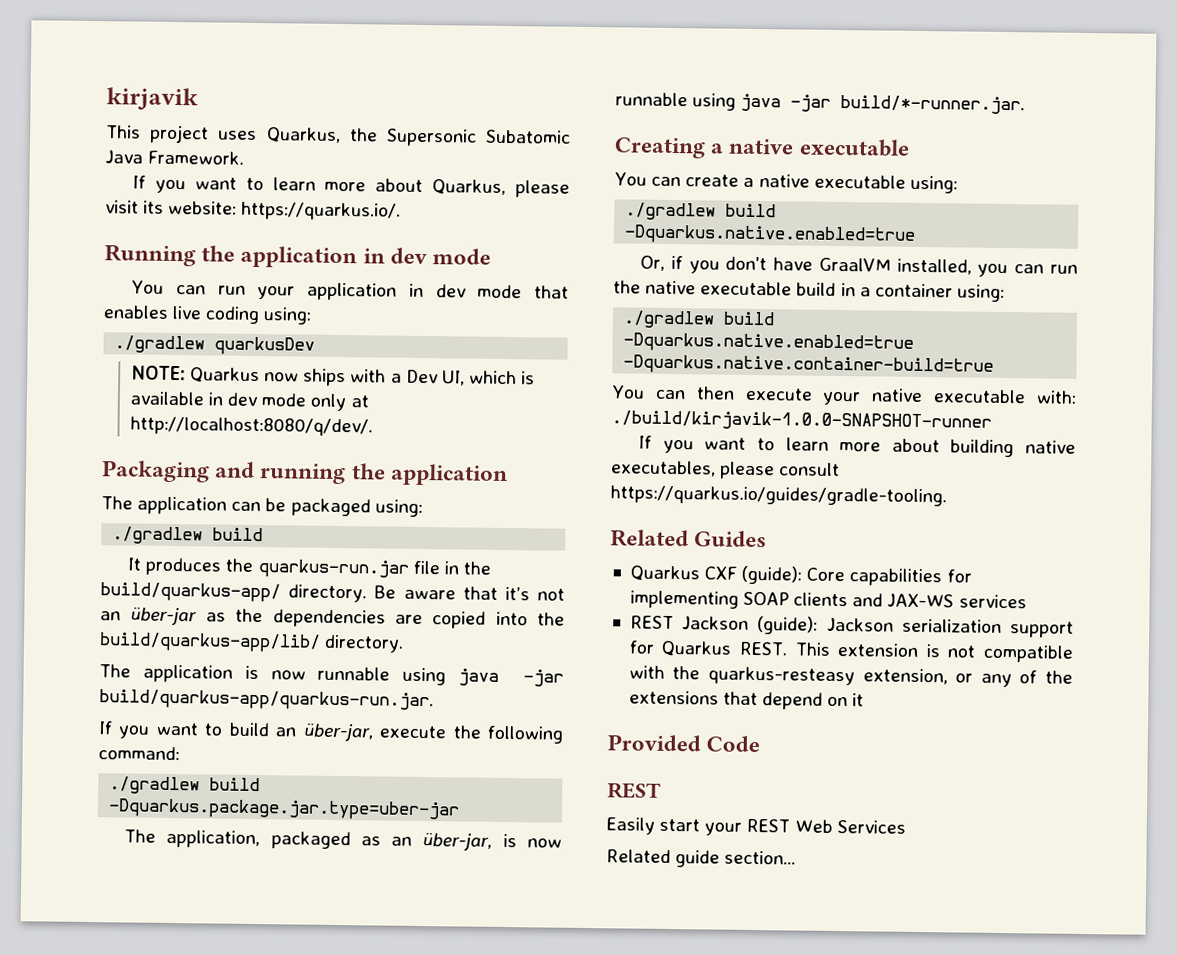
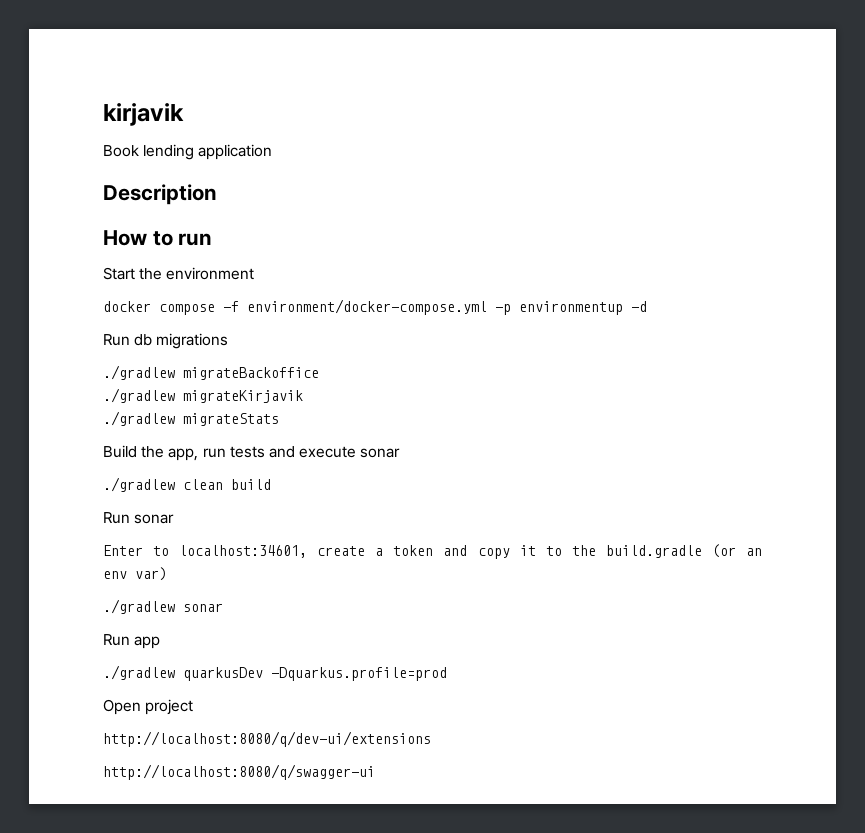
- This project uses Quarkus, the Supersonic Subatomic Java Framework.
- If you want to learn more about Quarkus, please visit its website: https://quarkus.io/.
- Running the application in dev mode
- You can run your application in dev mode that enables live coding using:
- ./gradlew quarkusDev
- NOTE: Quarkus now ships with a Dev UI, which is available in dev mode only at http://localhost:8080/q/dev/.
- Packaging and running the application
- The application can be packaged using:
- ./gradlew build
- It produces the quarkus-run.jar file in the build/quarkus-app/ directory. Be aware that it’s not an über-jar as the dependencies are copied into the build/quarkus-app/lib/ directory.
- The application is now runnable using java -jar build/quarkus-app/quarkus-run.jar.
- If you want to build an über-jar, execute the following command:
- ./gradlew build -Dquarkus.package.jar.type=uber-jar
- The application, packaged as an über-jar, is now runnable using java -jar build/*-runner.jar.
- Creating a native executable
- You can create a native executable using:
- ./gradlew build -Dquarkus.native.enabled=true
- Or, if you don't have GraalVM installed, you can run the native executable build in a container using:
- ./gradlew build -Dquarkus.native.enabled=true -Dquarkus.native.container-build=true
- You can then execute your native executable with: ./build/kirjavik-1.0.0-SNAPSHOT-runner
- If you want to learn more about building native executables, please consult https://quarkus.io/guides/gradle-tooling.
- Related Guides
- Quarkus CXF (guide): Core capabilities for implementing SOAP clients and JAX-WS services
- REST Jackson (guide): Jackson serialization support for Quarkus REST. This extension is not compatible with the quarkus-resteasy extension, or any of the extensions that depend on it
- Provided Code
- REST
- Easily start your REST Web Services
- Related guide section...
+ Book lending application
+ Description
+ How to run
+ Start the environment
+ docker compose -f environment/docker-compose.yml -p environmentup -d
+ Run db migrations
+ ./gradlew migrateBackoffice
+ ./gradlew migrateKirjavik
+ ./gradlew migrateStats
+ Build the app, run tests and execute sonar
+ ./gradlew clean build
+ Run sonar
+ Enter to localhost:34601, create a token and copy it to the build.gradle (or an env var)
+ ./gradlew sonar
+ Run app
+ ./gradlew quarkusDev -Dquarkus.profile=prod
+ Open project
+ http://localhost:8080/q/dev-ui/extensions
+ http://localhost:8080/q/swagger-ui

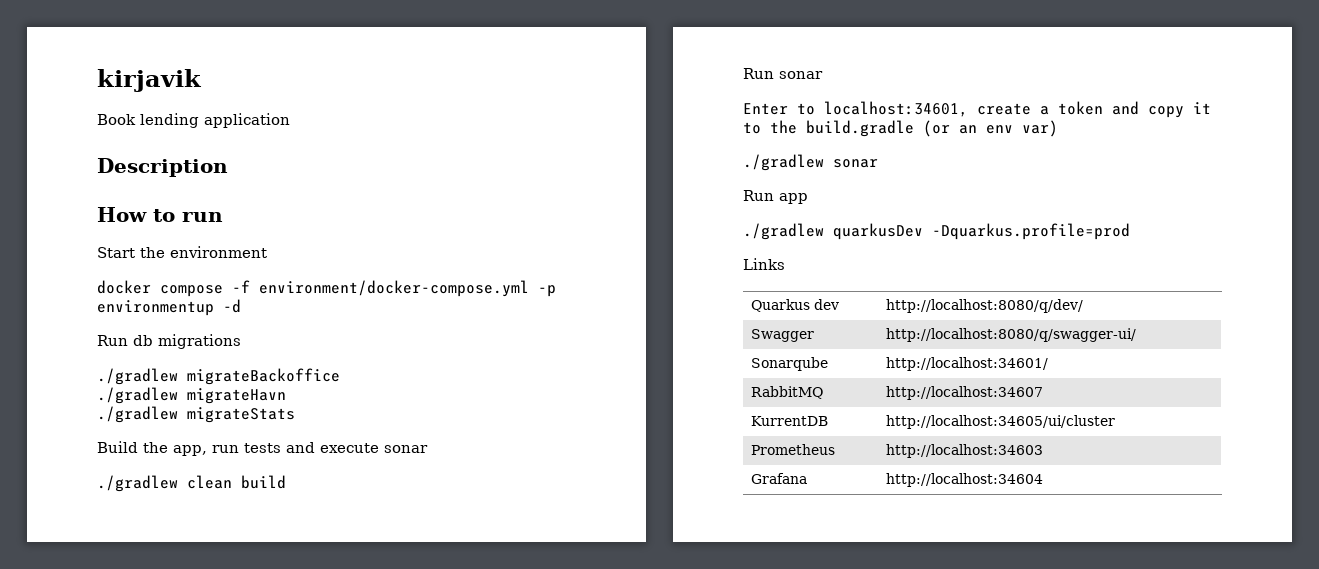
- ./gradlew migrateKirjavik
+ ./gradlew migrateHavn
- Open project
- http://localhost:8080/q/dev-ui/extensions
- http://localhost:8080/q/swagger-ui
+ Links
+ Quarkus dev | http://localhost:8080/q/dev/
+ Swagger | http://localhost:8080/q/swagger-ui/
+ Sonarqube | http://localhost:34601/
+ RabbitMQ | http://localhost:34607
+ KurrentDB | http://localhost:34605/ui/cluster
+ Prometheus | http://localhost:34603
+ Grafana | http://localhost:34604

